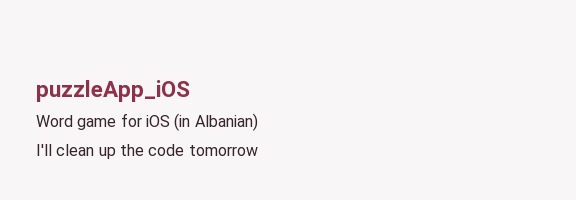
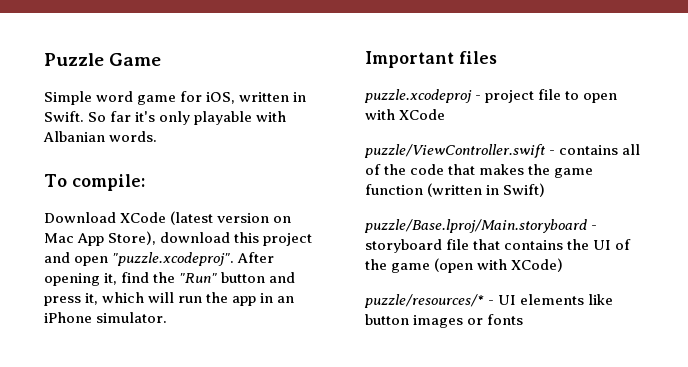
- puzzleApp_iOS
- Word game for iOS (in Albanian)
- I'll clean up the code tomorrow
+ Puzzle Game
+ Simple word game for iOS, written in Swift. So far it's only playable with Albanian words.
+ To compile:
+ Download XCode (latest version on Mac App Store), download this project and open "puzzle.xcodeproj". After opening it, find the "Run" button and press it, which will run the app in an iPhone simulator.
+ Important files
+ puzzle.xcodeproj - project file to open with XCode
+ puzzle/ViewController.swift - contains all of the code that makes the game function (written in Swift)
+ puzzle/Base.lproj/Main.storyboard - storyboard file that contains the UI of the game (open with XCode)
+ puzzle/resources/* - UI elements like button images or fonts

